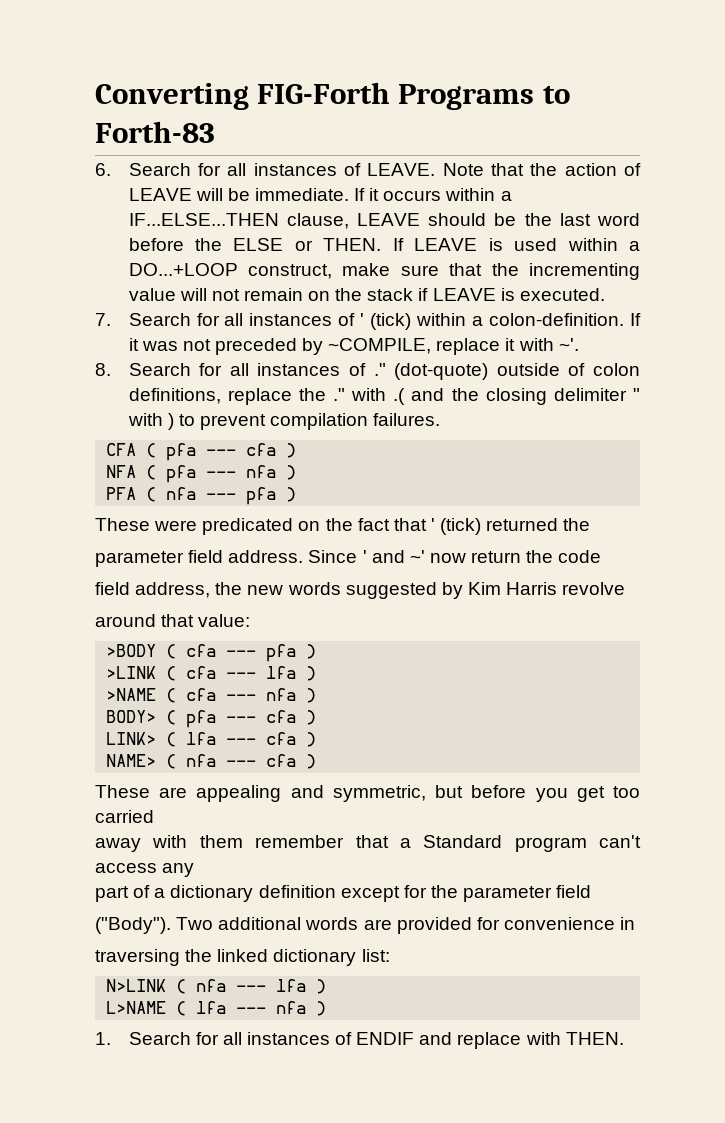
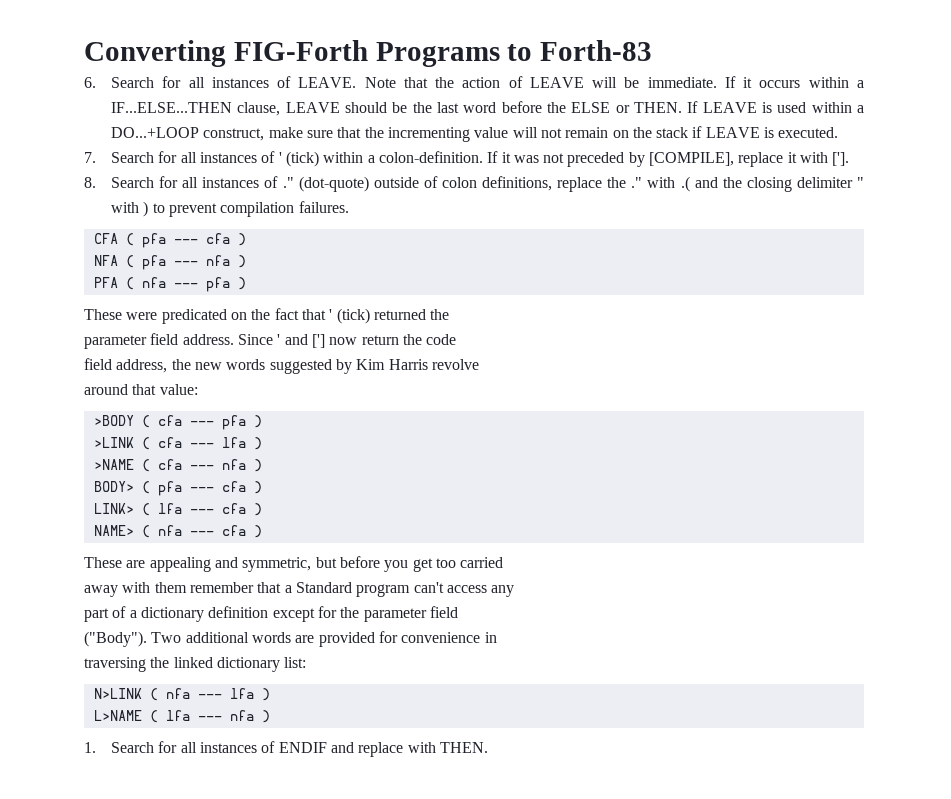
- If it was not preceded by ~COMPILE, replace it with ~'.
+ If it was not preceded by [COMPILE], replace it with ['].
- Since ' and ~' now return the code
+ Since ' and ['] now return the code

